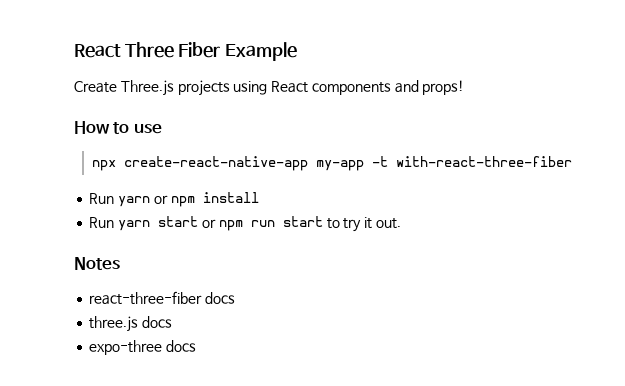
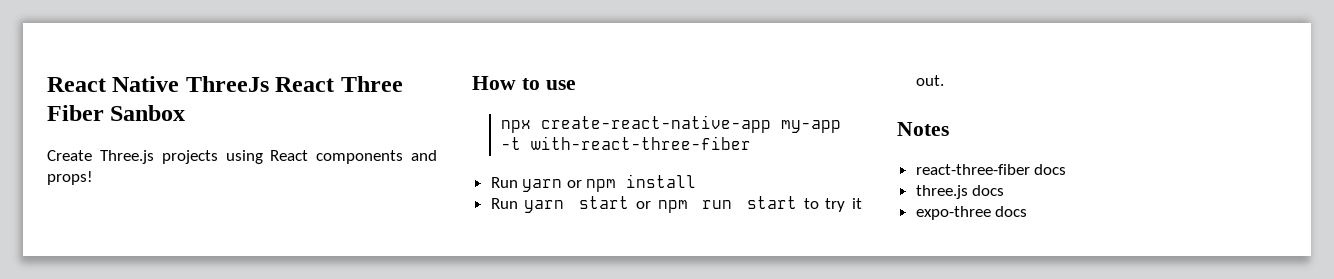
- React Three Fiber Example
+ React Native ThreeJs React Three Fiber Sanbox

